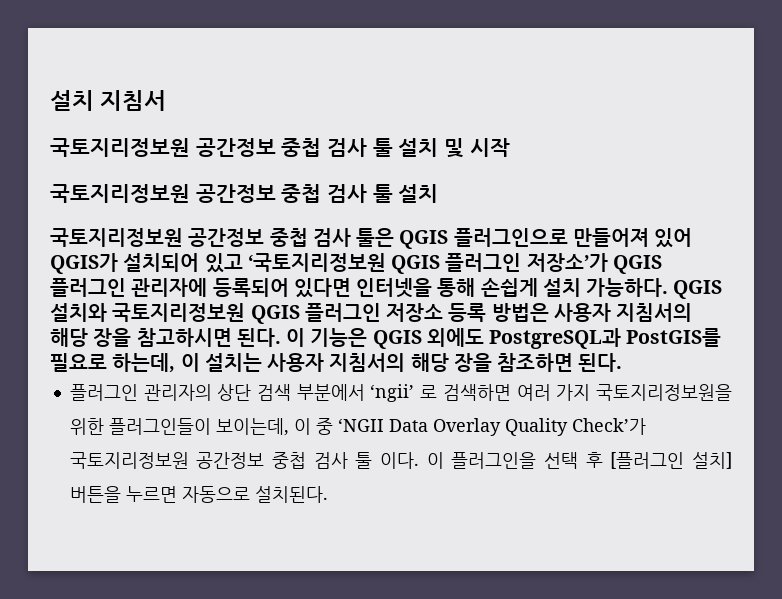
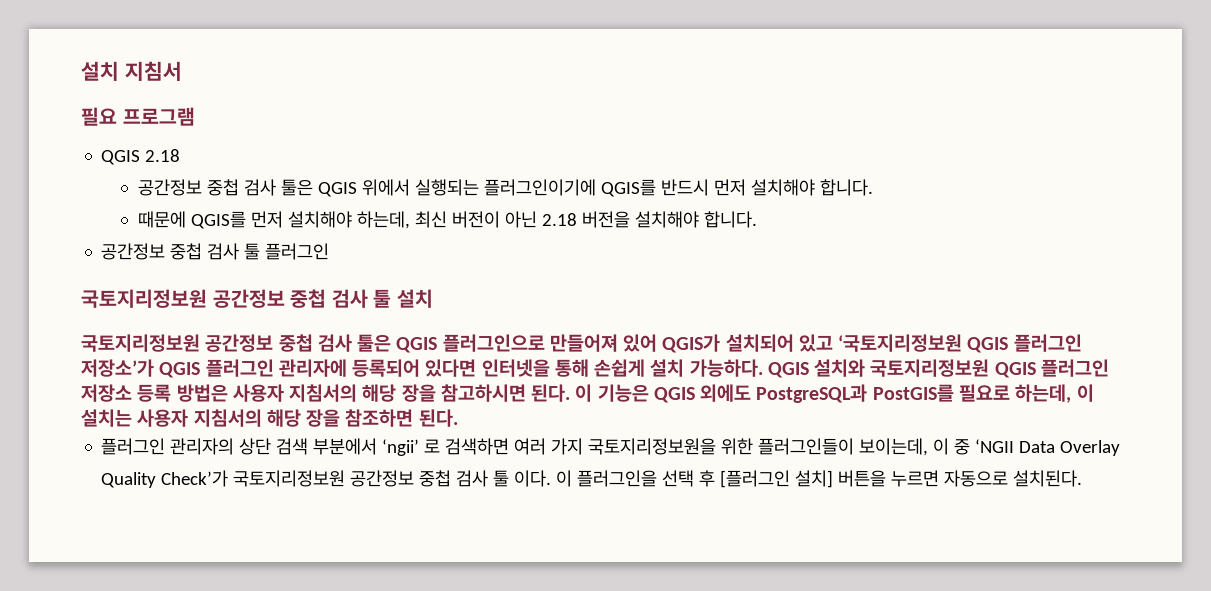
- 국토지리정보원 공간정보 중첩 검사 툴 설치 및 시작
+ 필요 프로그램
+ QGIS 2.18
+ 공간정보 중첩 검사 툴은 QGIS 위에서 실행되는 플러그인이기에 QGIS를 반드시 먼저 설치해야 합니다.
+ 때문에 QGIS를 먼저 설치해야 하는데, 최신 버전이 아닌 2.18 버전을 설치해야 합니다.
+ 공간정보 중첩 검사 툴 플러그인

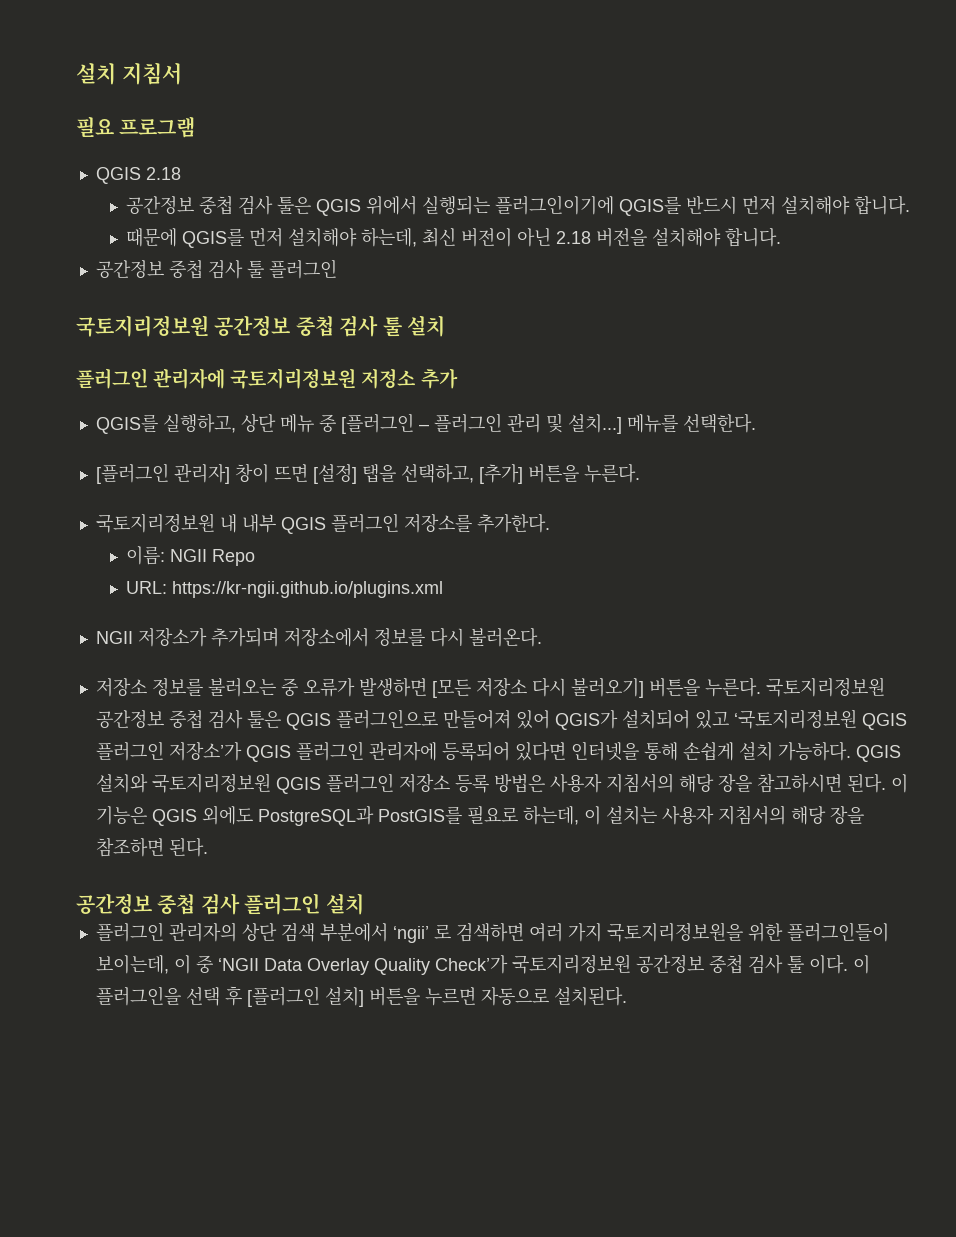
+ 플러그인 관리자에 국토지리정보원 저정소 추가
+ QGIS를 실행하고, 상단 메뉴 중 [플러그인 – 플러그인 관리 및 설치...] 메뉴를 선택한다.
+ [플러그인 관리자] 창이 뜨면 [설정] 탭을 선택하고, [추가] 버튼을 누른다.
+ 국토지리정보원 내 내부 QGIS 플러그인 저장소를 추가한다.
+ 이름: NGII Repo
+ URL: https://kr-ngii.github.io/plugins.xml
+ NGII 저장소가 추가되며 저장소에서 정보를 다시 불러온다.
+ 저장소 정보를 불러오는 중 오류가 발생하면 [모든 저장소 다시 불러오기] 버튼을 누른다.
+ 공간정보 중첩 검사 플러그인 설치

